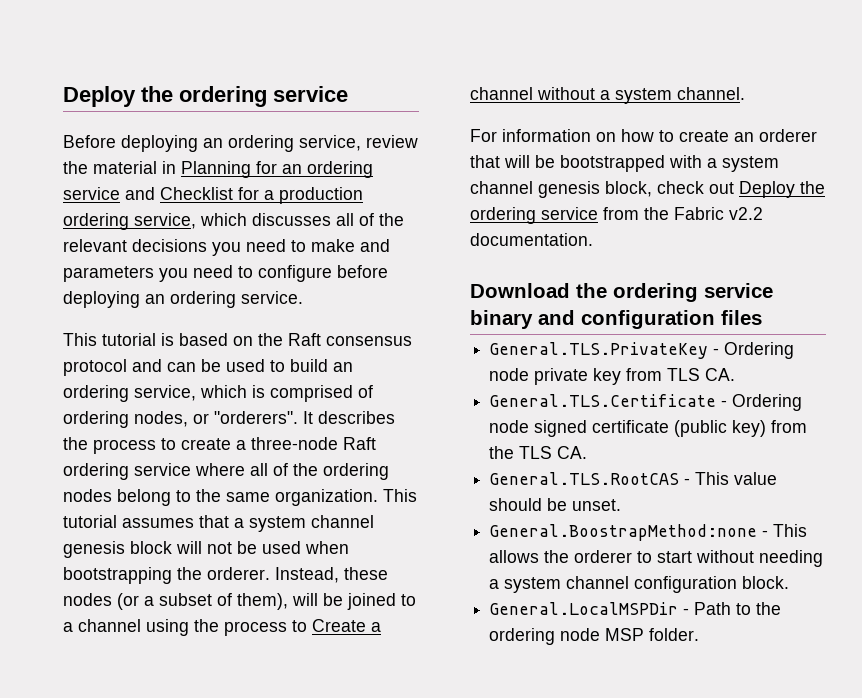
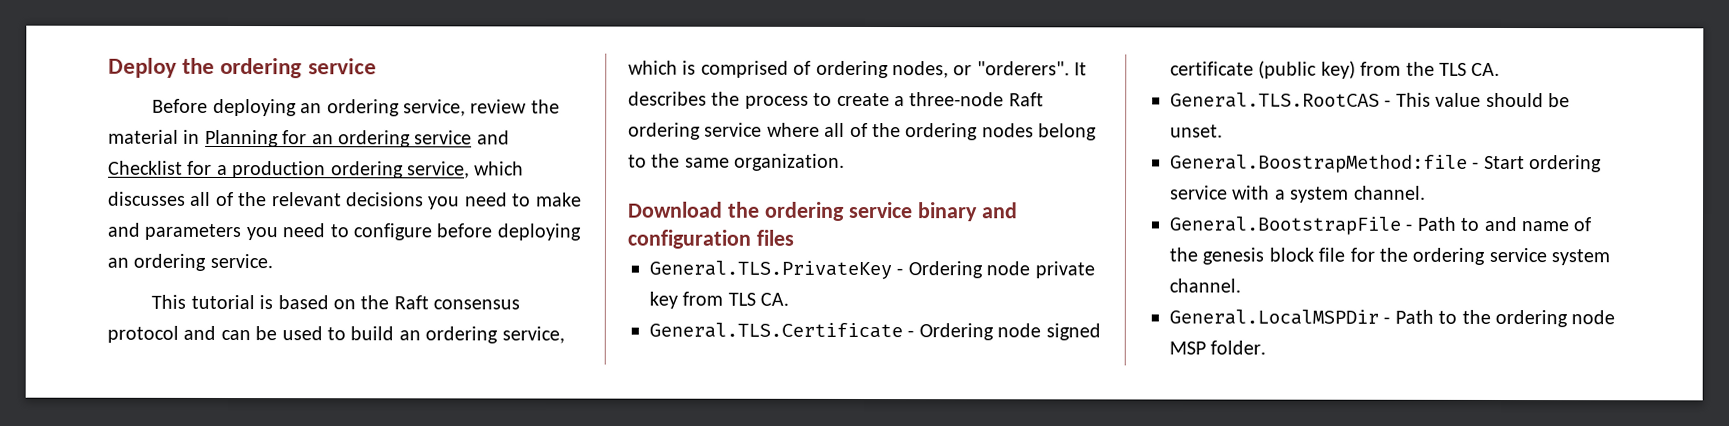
- This tutorial assumes that a system channel genesis block will not be used when bootstrapping the orderer. Instead, these nodes (or a subset of them), will be joined to a channel using the process to Create a channel without a system channel.
- For information on how to create an orderer that will be bootstrapped with a system channel genesis block, check out Deploy the ordering service from the Fabric v2.2 documentation.
- General.BoostrapMethod:none - This allows the orderer to start without needing a system channel configuration block.
+ General.BoostrapMethod:file - Start ordering service with a system channel.
+ General.BootstrapFile - Path to and name of the genesis block file for the ordering service system channel.

